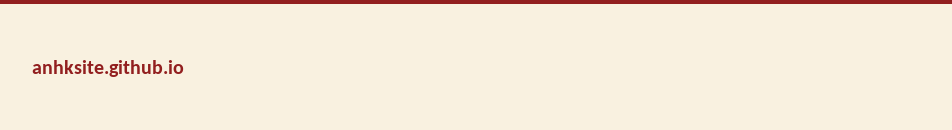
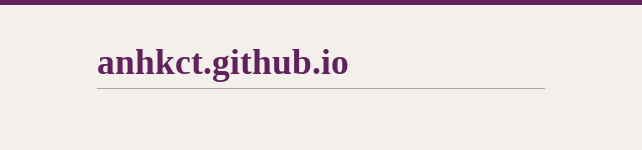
- anhksite.github.io
+ anhkct.github.io

